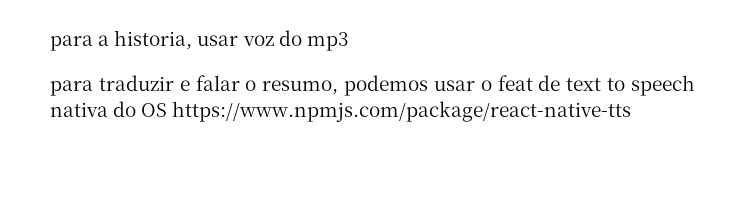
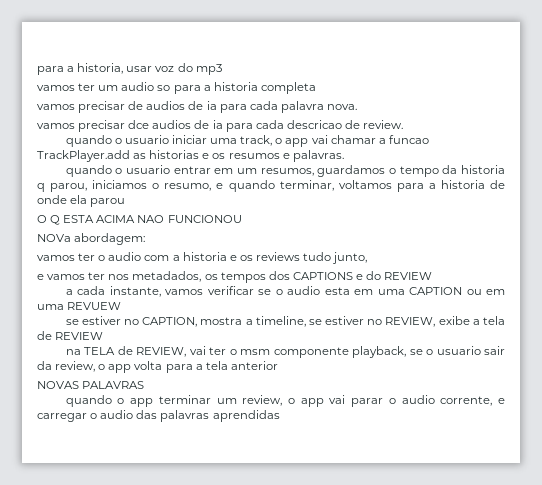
- para traduzir e falar o resumo, podemos usar o feat de text to speech nativa do OS https://www.npmjs.com/package/react-native-tts
+ vamos ter um audio so para a historia completa
+ vamos precisar de audios de ia para cada palavra nova.
+ vamos precisar dce audios de ia para cada descricao de review.
+ quando o usuario iniciar uma track, o app vai chamar a funcao TrackPlayer.add as historias e os resumos e palavras.
+ quando o usuario entrar em um resumos, guardamos o tempo da historia q parou, iniciamos o resumo, e quando terminar, voltamos para a historia de onde ela parou
+ O Q ESTA ACIMA NAO FUNCIONOU
+ NOVa abordagem:
+ vamos ter o audio com a historia e os reviews tudo junto,
+ e vamos ter nos metadados, os tempos dos CAPTIONS e do REVIEW
+ a cada instante, vamos verificar se o audio esta em uma CAPTION ou em uma REVUEW
+ se estiver no CAPTION, mostra a timeline, se estiver no REVIEW, exibe a tela de REVIEW
+ na TELA de REVIEW, vai ter o msm componente playback, se o usuario sair da review, o app volta para a tela anterior
+ NOVAS PALAVRAS
+ quando o app terminar um review, o app vai parar o audio corrente, e carregar o audio das palavras aprendidas

